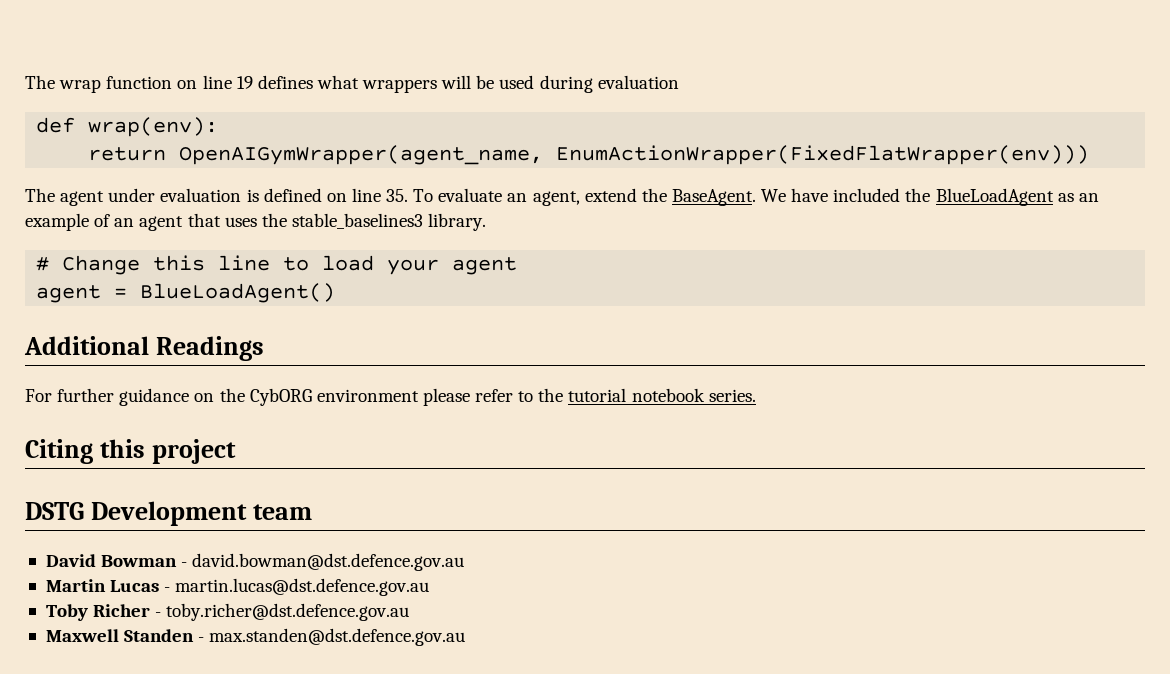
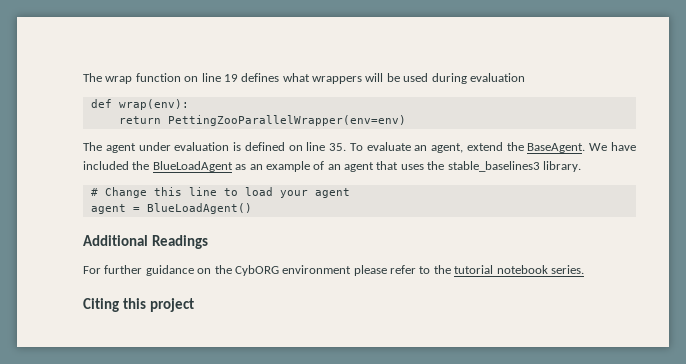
- return OpenAIGymWrapper(agent_name, EnumActionWrapper(FixedFlatWrapper(env)))
+ return PettingZooParallelWrapper(env=env)
- DSTG Development team
- David Bowman - david.bowman@dst.defence.gov.au
- Martin Lucas - martin.lucas@dst.defence.gov.au
- Toby Richer - toby.richer@dst.defence.gov.au
- Maxwell Standen - max.standen@dst.defence.gov.au

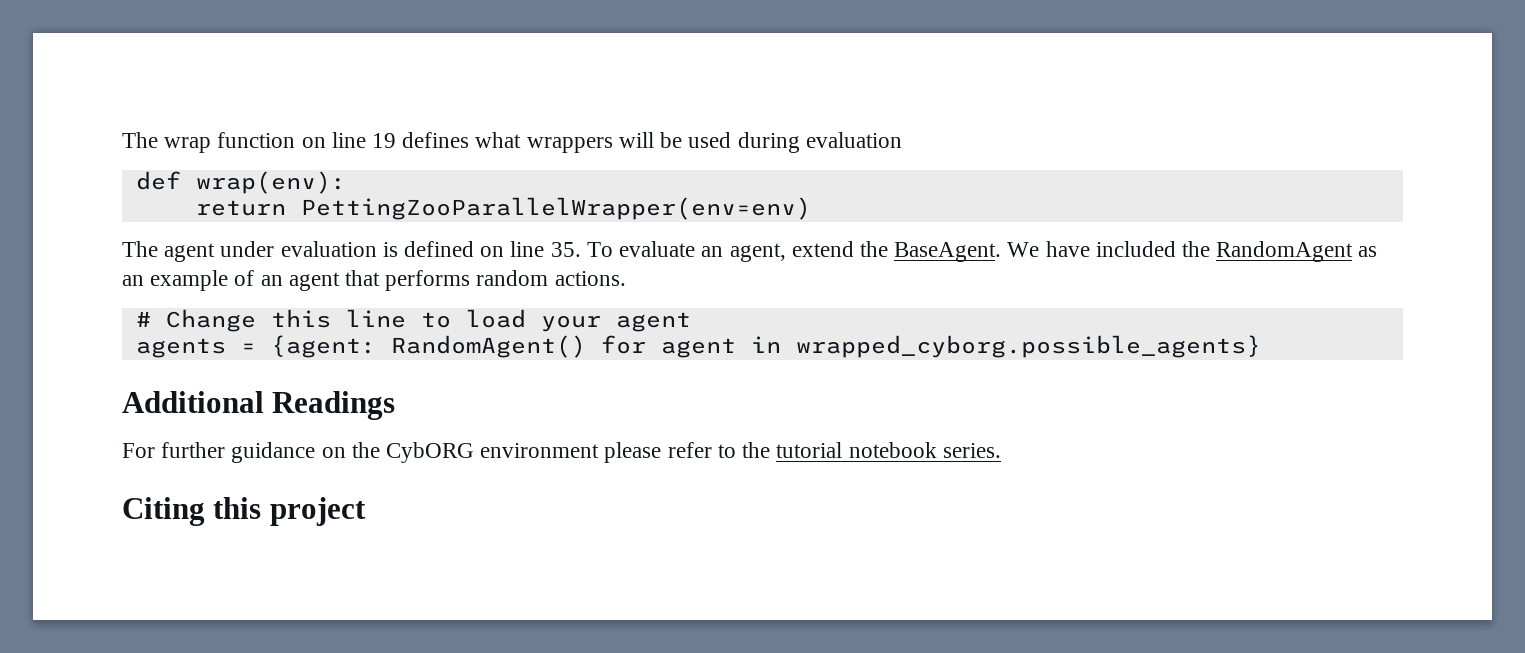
- We have included the BlueLoadAgent as an example of an agent that uses the stable_baselines3 library.
+ We have included the RandomAgent as an example of an agent that performs random actions.
- agent = BlueLoadAgent()
+ agents = {agent: RandomAgent() for agent in wrapped_cyborg.possible_agents}

